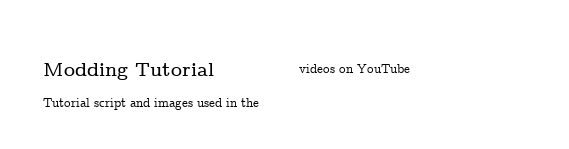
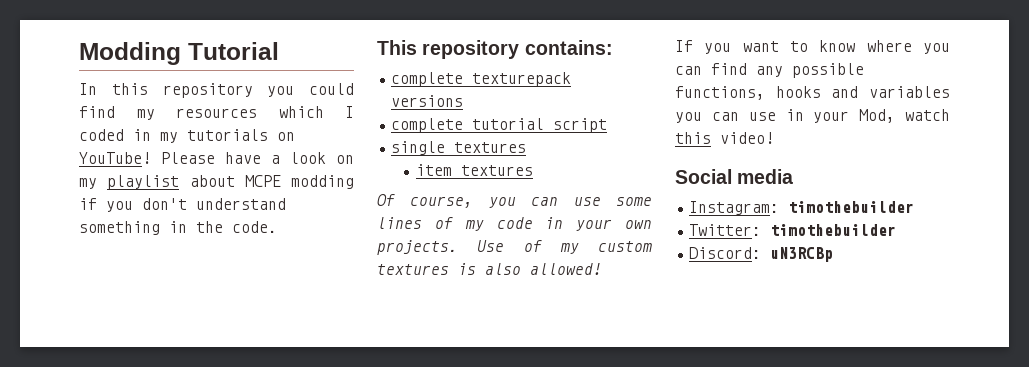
- Tutorial script and images used in the videos on YouTube
+ In this repository you could find my resources which I coded in my tutorials on YouTube! Please have a look on my playlist about MCPE modding if you don't understand something in the code.
+ This repository contains:
+ complete texturepack versions
+ complete tutorial script
+ single textures
+ item textures
+ Of course, you can use some lines of my code in your own projects. Use of my custom textures is also allowed!
+ If you want to know where you can find any possible functions, hooks and variables you can use in your Mod, watch this video!
+ Social media
+ Instagram: timothebuilder
+ Twitter: timothebuilder
+ Discord: uN3RCBp

